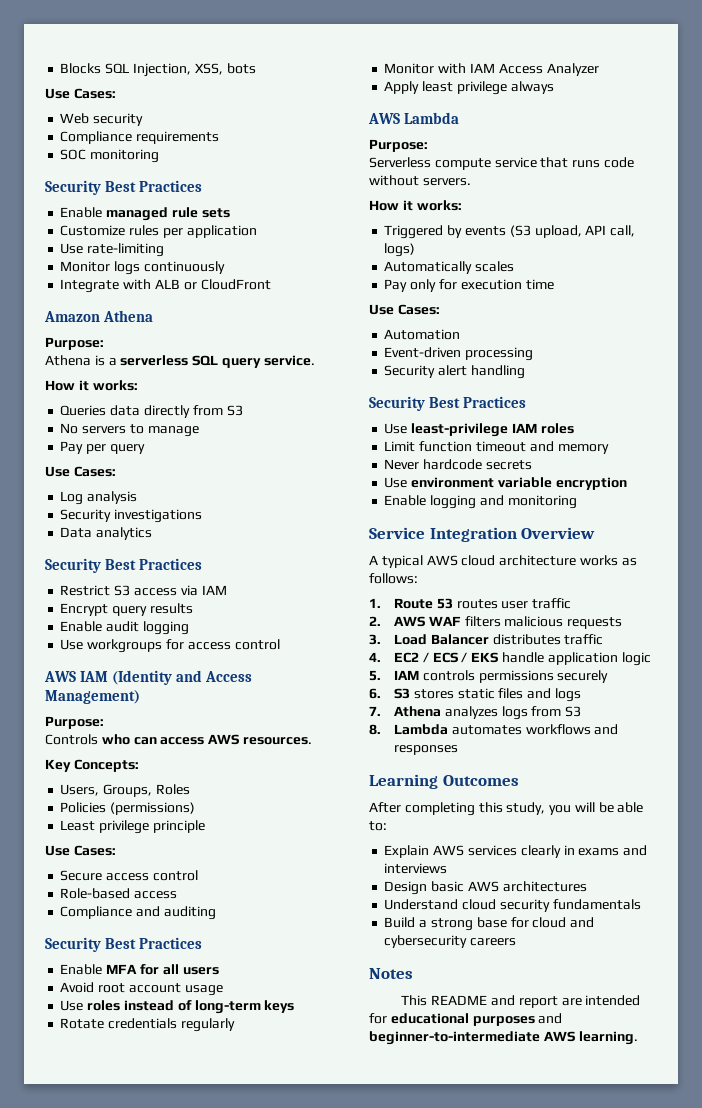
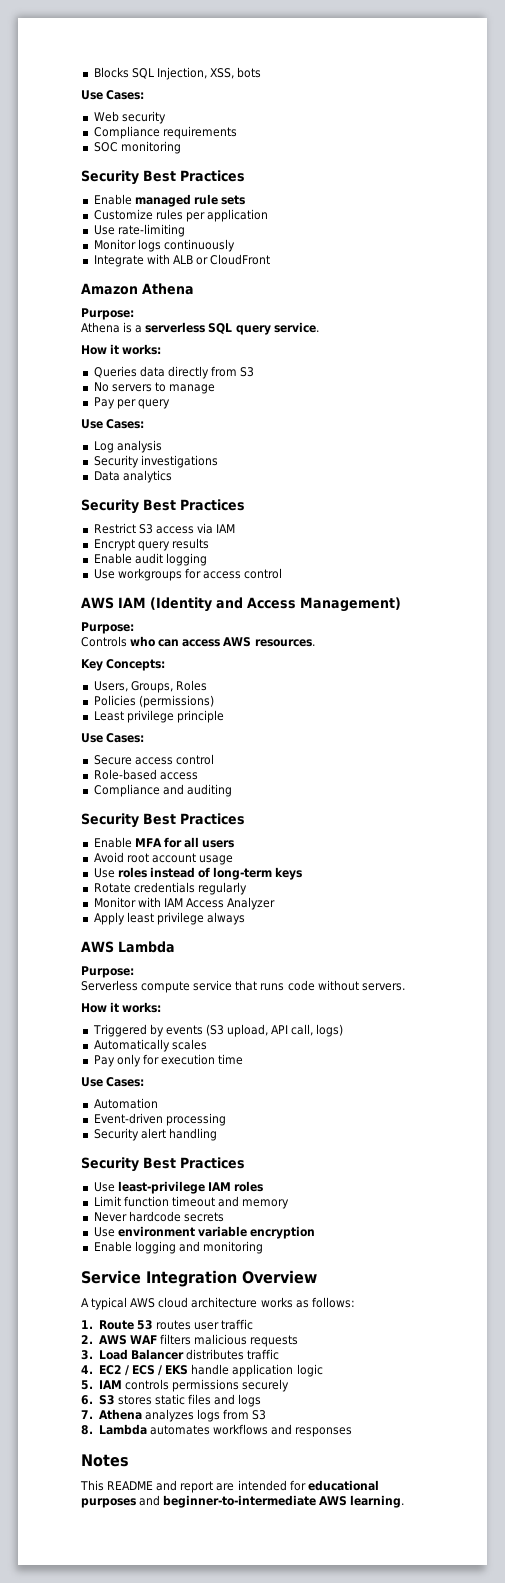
- Learning Outcomes
- After completing this study, you will be able to:
- Explain AWS services clearly in exams and interviews
- Design basic AWS architectures
- Understand cloud security fundamentals
- Build a strong base for cloud and cybersecurity careers

